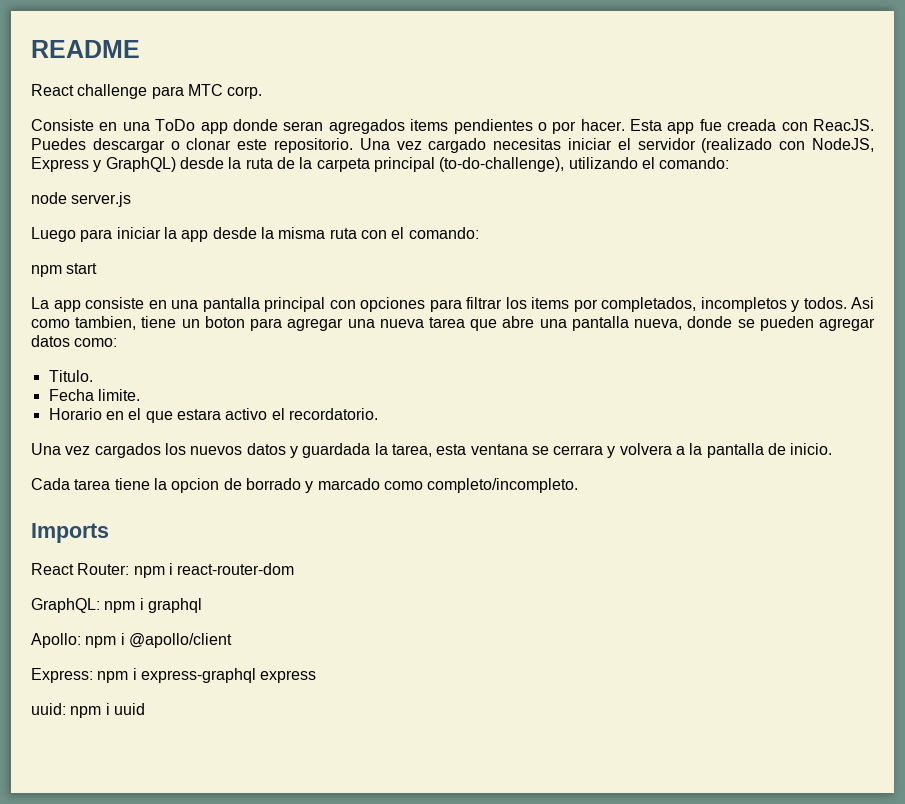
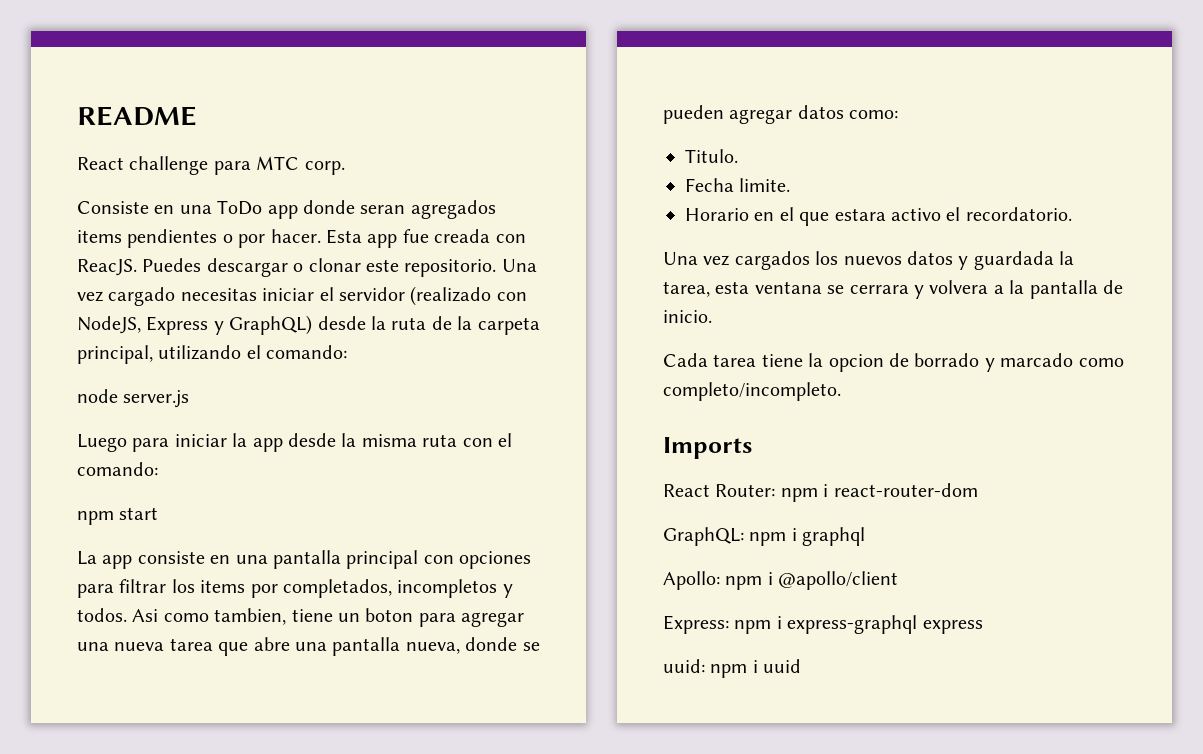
- Una vez cargado necesitas iniciar el servidor (realizado con NodeJS, Express y GraphQL) desde la ruta de la carpeta principal (to-do-challenge), utilizando el comando:
+ Una vez cargado necesitas iniciar el servidor (realizado con NodeJS, Express y GraphQL) desde la ruta de la carpeta principal, utilizando el comando:

